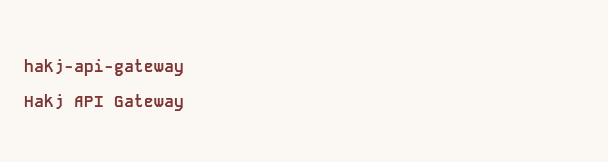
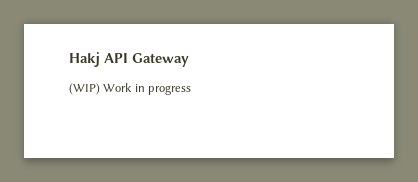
- hakj-api-gateway
+ (WIP) Work in progress

